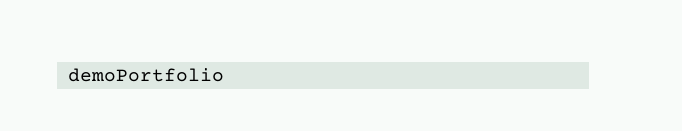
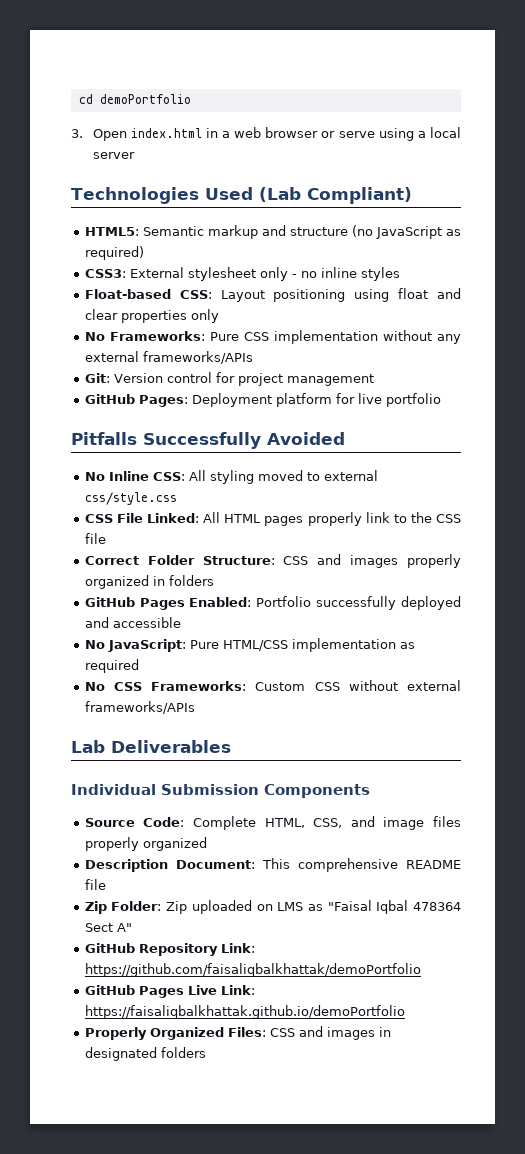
- demoPortfolio
+ cd demoPortfolio
+ 3. Open index.html in a web browser or serve using a local server
+ Technologies Used (Lab Compliant)
+ HTML5: Semantic markup and structure (no JavaScript as required)
+ CSS3: External stylesheet only - no inline styles
+ Float-based CSS: Layout positioning using float and clear properties only
+ No Frameworks: Pure CSS implementation without any external frameworks/APIs
+ Git: Version control for project management
+ GitHub Pages: Deployment platform for live portfolio
+ Pitfalls Successfully Avoided
+ No Inline CSS: All styling moved to external css/style.css
+ CSS File Linked: All HTML pages properly link to the CSS file
+ Correct Folder Structure: CSS and images properly organized in folders
+ GitHub Pages Enabled: Portfolio successfully deployed and accessible
+ No JavaScript: Pure HTML/CSS implementation as required
+ No CSS Frameworks: Custom CSS without external frameworks/APIs
+ Lab Deliverables
+ Individual Submission Components
+ Source Code: Complete HTML, CSS, and image files properly organized
+ Description Document: This comprehensive README file
+ Zip Folder: Zip uploaded on LMS as "Faisal Iqbal 478364 Sect A"
+ GitHub Repository Link: https://github.com/faisaliqbalkhattak/demoPortfolio
+ GitHub Pages Live Link: https://faisaliqbalkhattak.github.io/demoPortfolio
+ Properly Organized Files: CSS and images in designated folders

